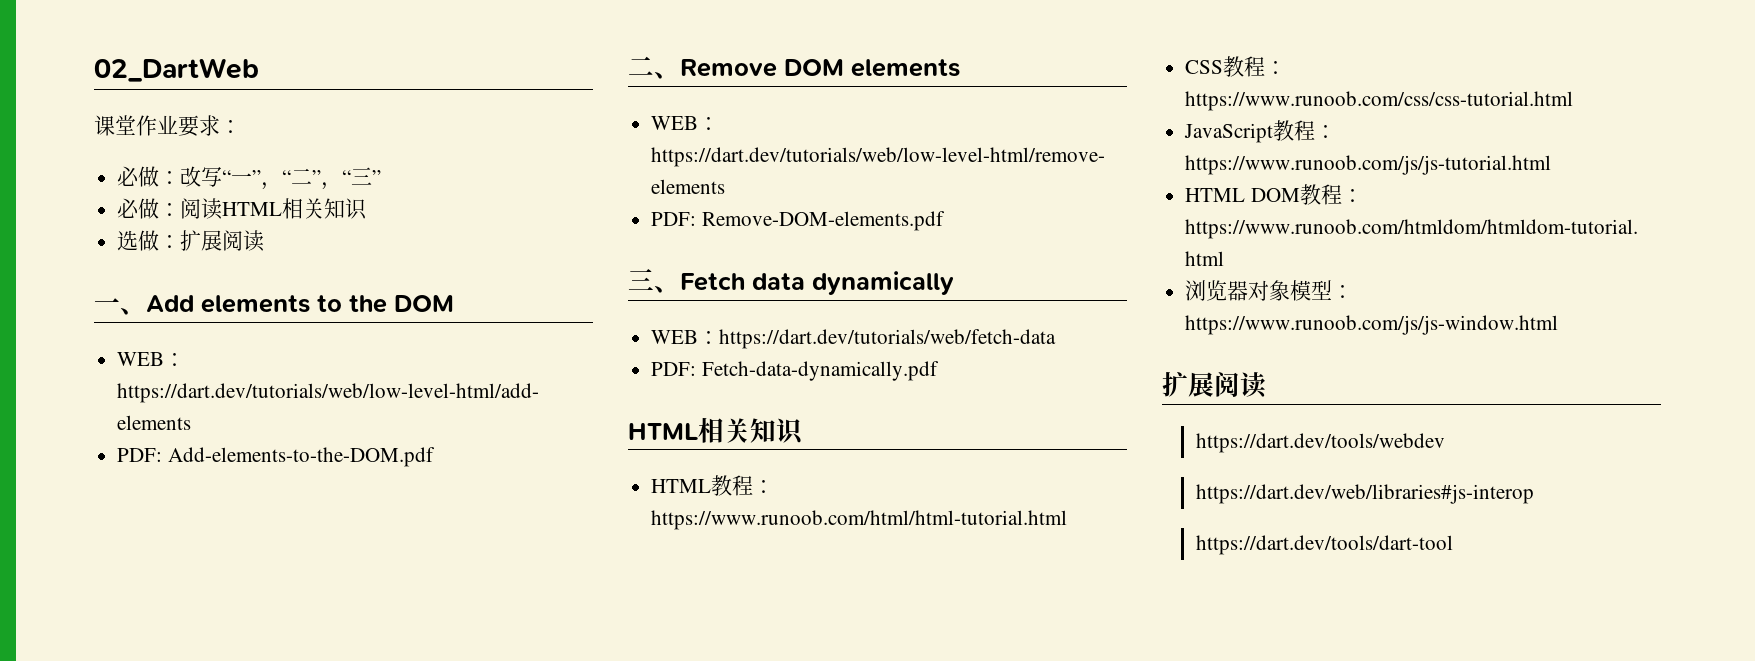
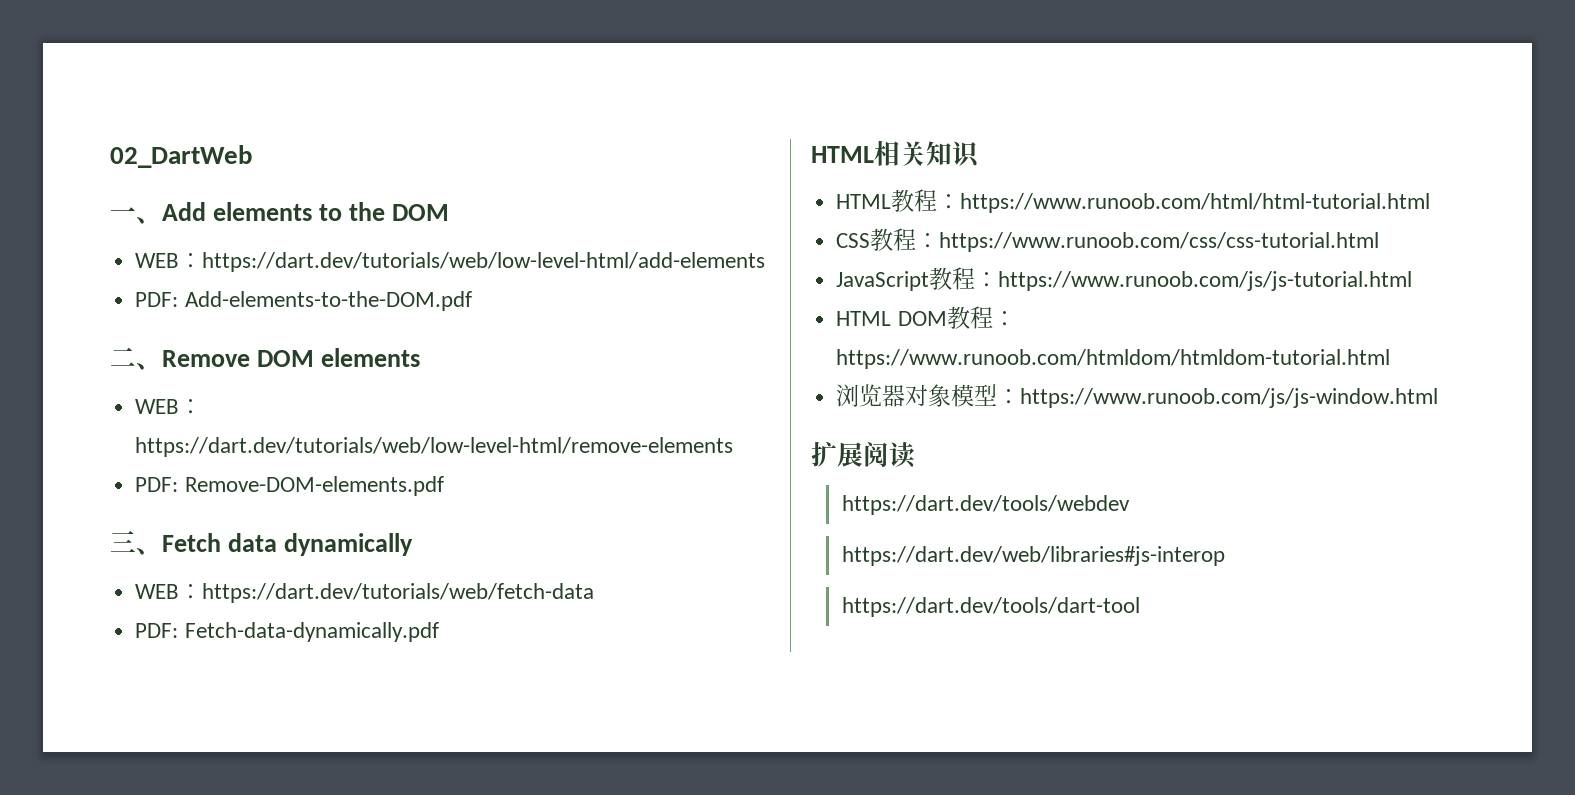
- 课堂作业要求：
- 必做：改写“一”，“二”，“三”
- 必做：阅读HTML相关知识
- 选做：扩展阅读

